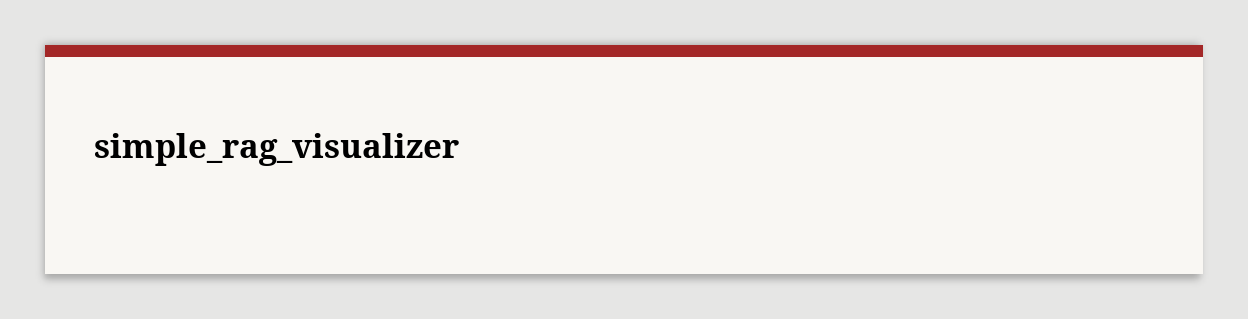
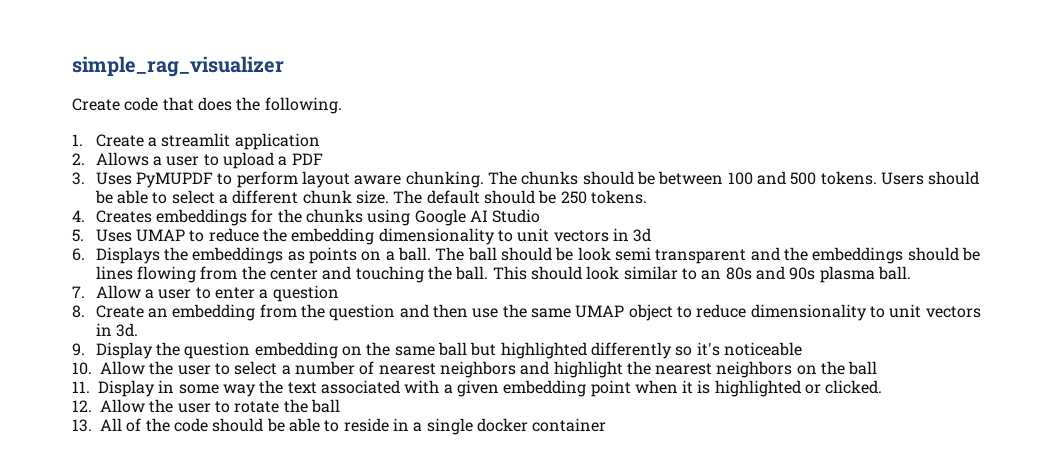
+ Create code that does the following.
+ 1. Create a streamlit application
+ 2. Allows a user to upload a PDF
+ 3. Uses PyMUPDF to perform layout aware chunking. The chunks should be between 100 and 500 tokens. Users should be able to select a different chunk size. The default should be 250 tokens.
+ 4. Creates embeddings for the chunks using Google AI Studio
+ 5. Uses UMAP to reduce the embedding dimensionality to unit vectors in 3d
+ 6. Displays the embeddings as points on a ball. The ball should be look semi transparent and the embeddings should be lines flowing from the center and touching the ball. This should look similar to an 80s and 90s plasma ball.
+ 7. Allow a user to enter a question
+ 8. Create an embedding from the question and then use the same UMAP object to reduce dimensionality to unit vectors in 3d.
+ 9. Display the question embedding on the same ball but highlighted differently so it's noticeable
+ 10. Allow the user to select a number of nearest neighbors and highlight the nearest neighbors on the ball
+ 11. Display in some way the text associated with a given embedding point when it is highlighted or clicked.
+ 12. Allow the user to rotate the ball
+ 13. All of the code should be able to reside in a single docker container

